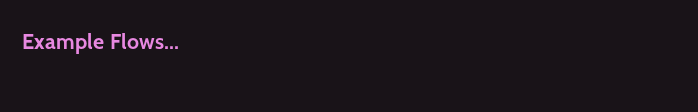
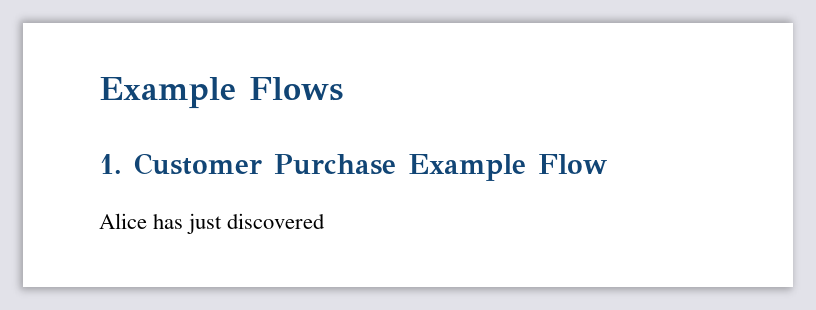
- Example Flows...
+ Example Flows
+ 1. Customer Purchase Example Flow
+ Alice has just discovered

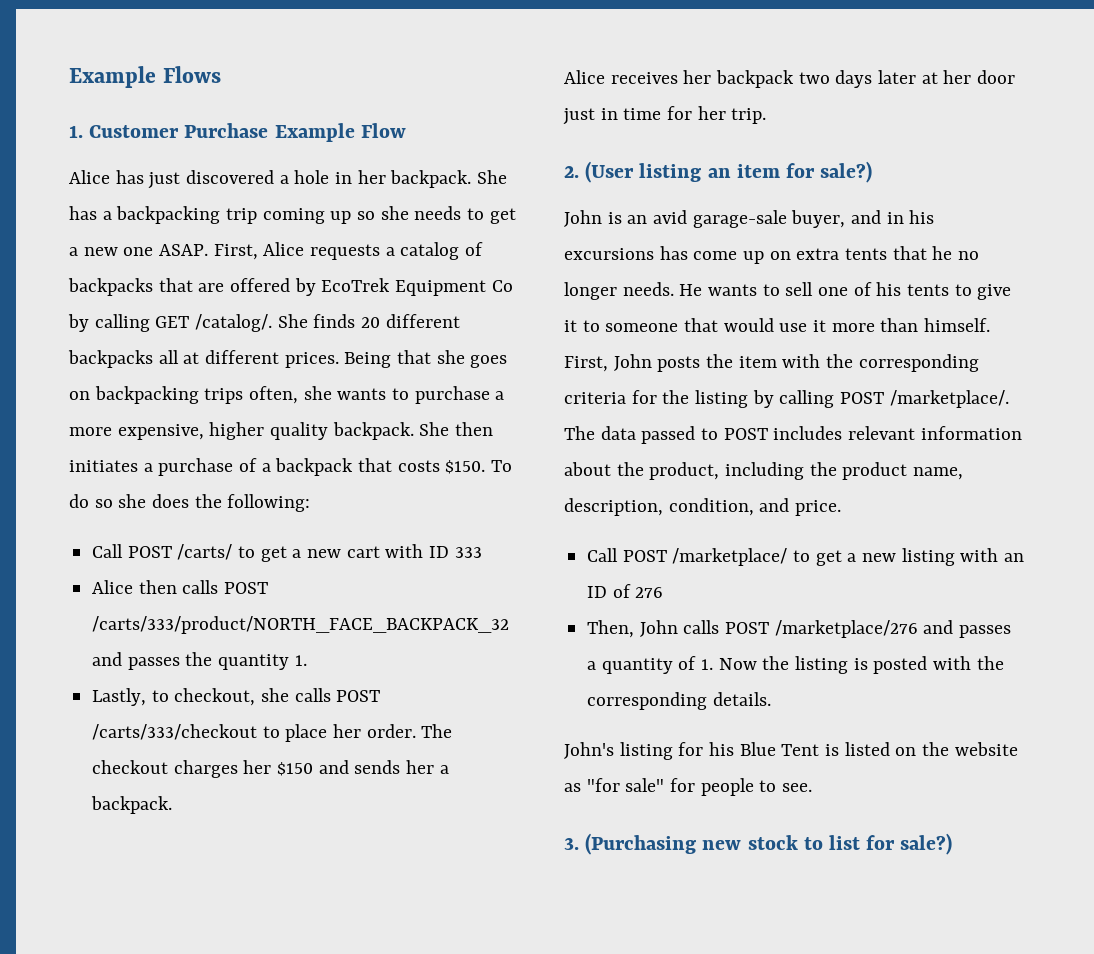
- Alice has just discovered
+ Alice has just discovered a hole in her backpack. She has a backpacking trip coming up so she needs to get a new one ASAP. First, Alice requests a catalog of backpacks that are offered by EcoTrek Equipment Co by calling GET /catalog/. She finds 20 different backpacks all at different prices. Being that she goes on backpacking trips often, she wants to purchase a more expensive, higher quality backpack. She then initiates a purchase of a backpack that costs $150. To do so she does the following:
+ Call POST /carts/ to get a new cart with ID 333
+ Alice then calls POST /carts/333/product/NORTH_FACE_BACKPACK_32 and passes the quantity 1.
+ Lastly, to checkout, she calls POST /carts/333/checkout to place her order. The checkout charges her $150 and sends her a backpack.
+ Alice receives her backpack two days later at her door just in time for her trip.
+ 2. (User listing an item for sale?)
+ John is an avid garage-sale buyer, and in his excursions has come up on extra tents that he no longer needs. He wants to sell one of his tents to give it to someone that would use it more than himself. First, John posts the item with the corresponding criteria for the listing by calling POST /marketplace/. The data passed to POST includes relevant information about the product, including the product name, description, condition, and price.
+ Call POST /marketplace/ to get a new listing with an ID of 276
+ Then, John calls POST /marketplace/276 and passes a quantity of 1. Now the listing is posted with the corresponding details.
+ John's listing for his Blue Tent is listed on the website as "for sale" for people to see.
+ 3. (Purchasing new stock to list for sale?)

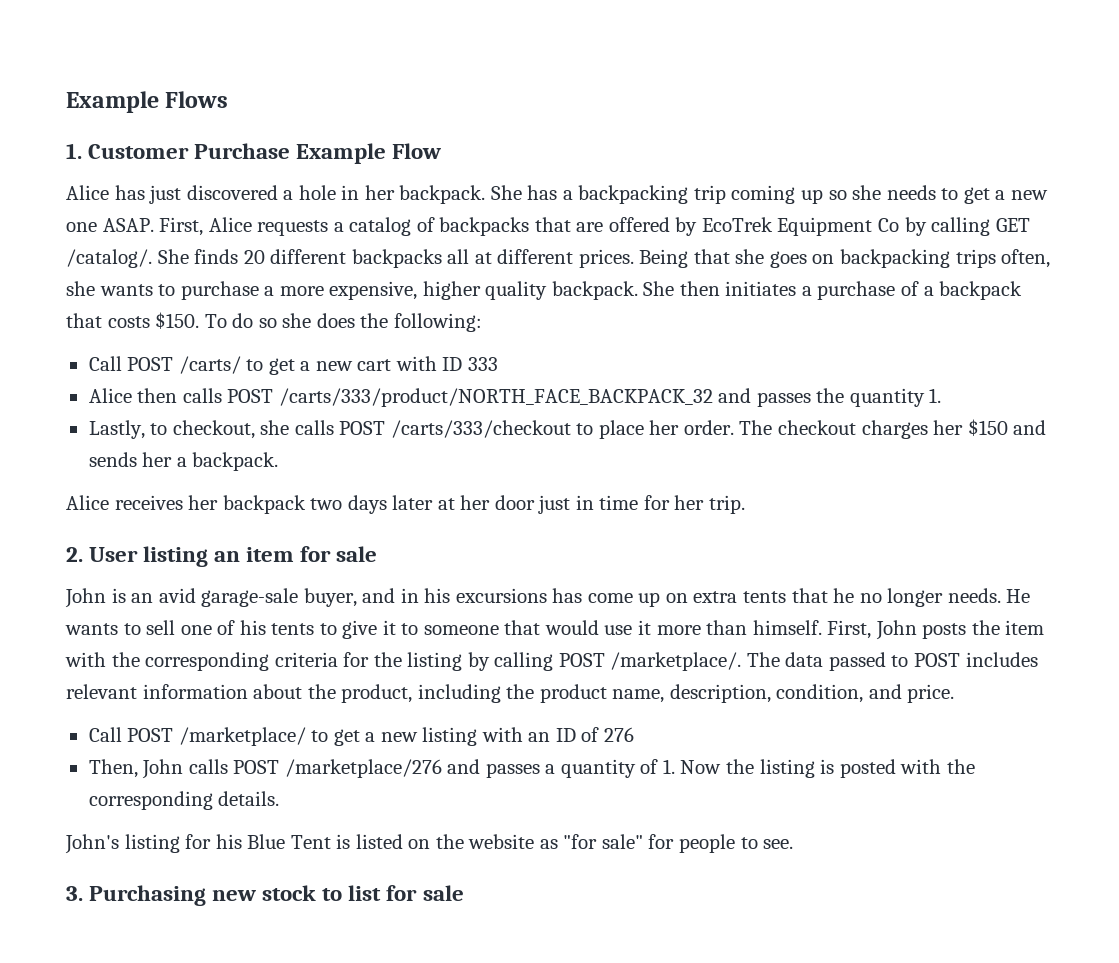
- 2. (User listing an item for sale?)
+ 2. User listing an item for sale
- 3. (Purchasing new stock to list for sale?)
+ 3. Purchasing new stock to list for sale

